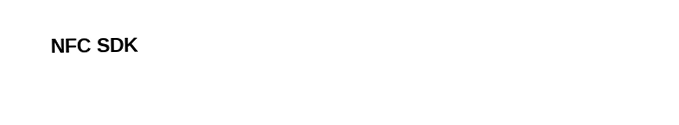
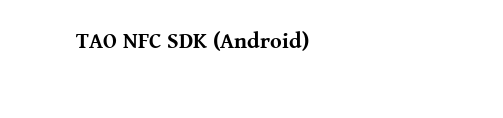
- NFC SDK
+ TAO NFC SDK (Android)

